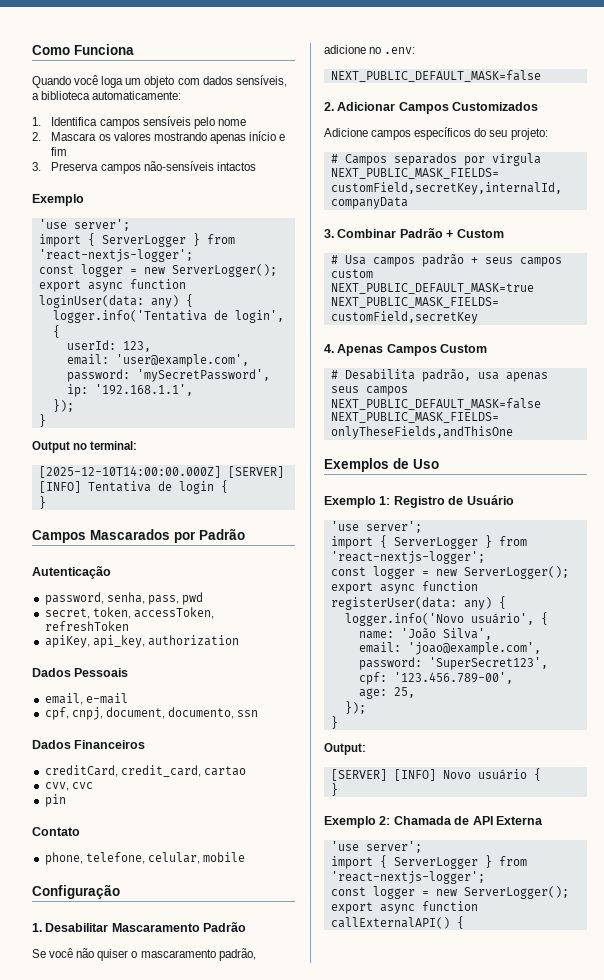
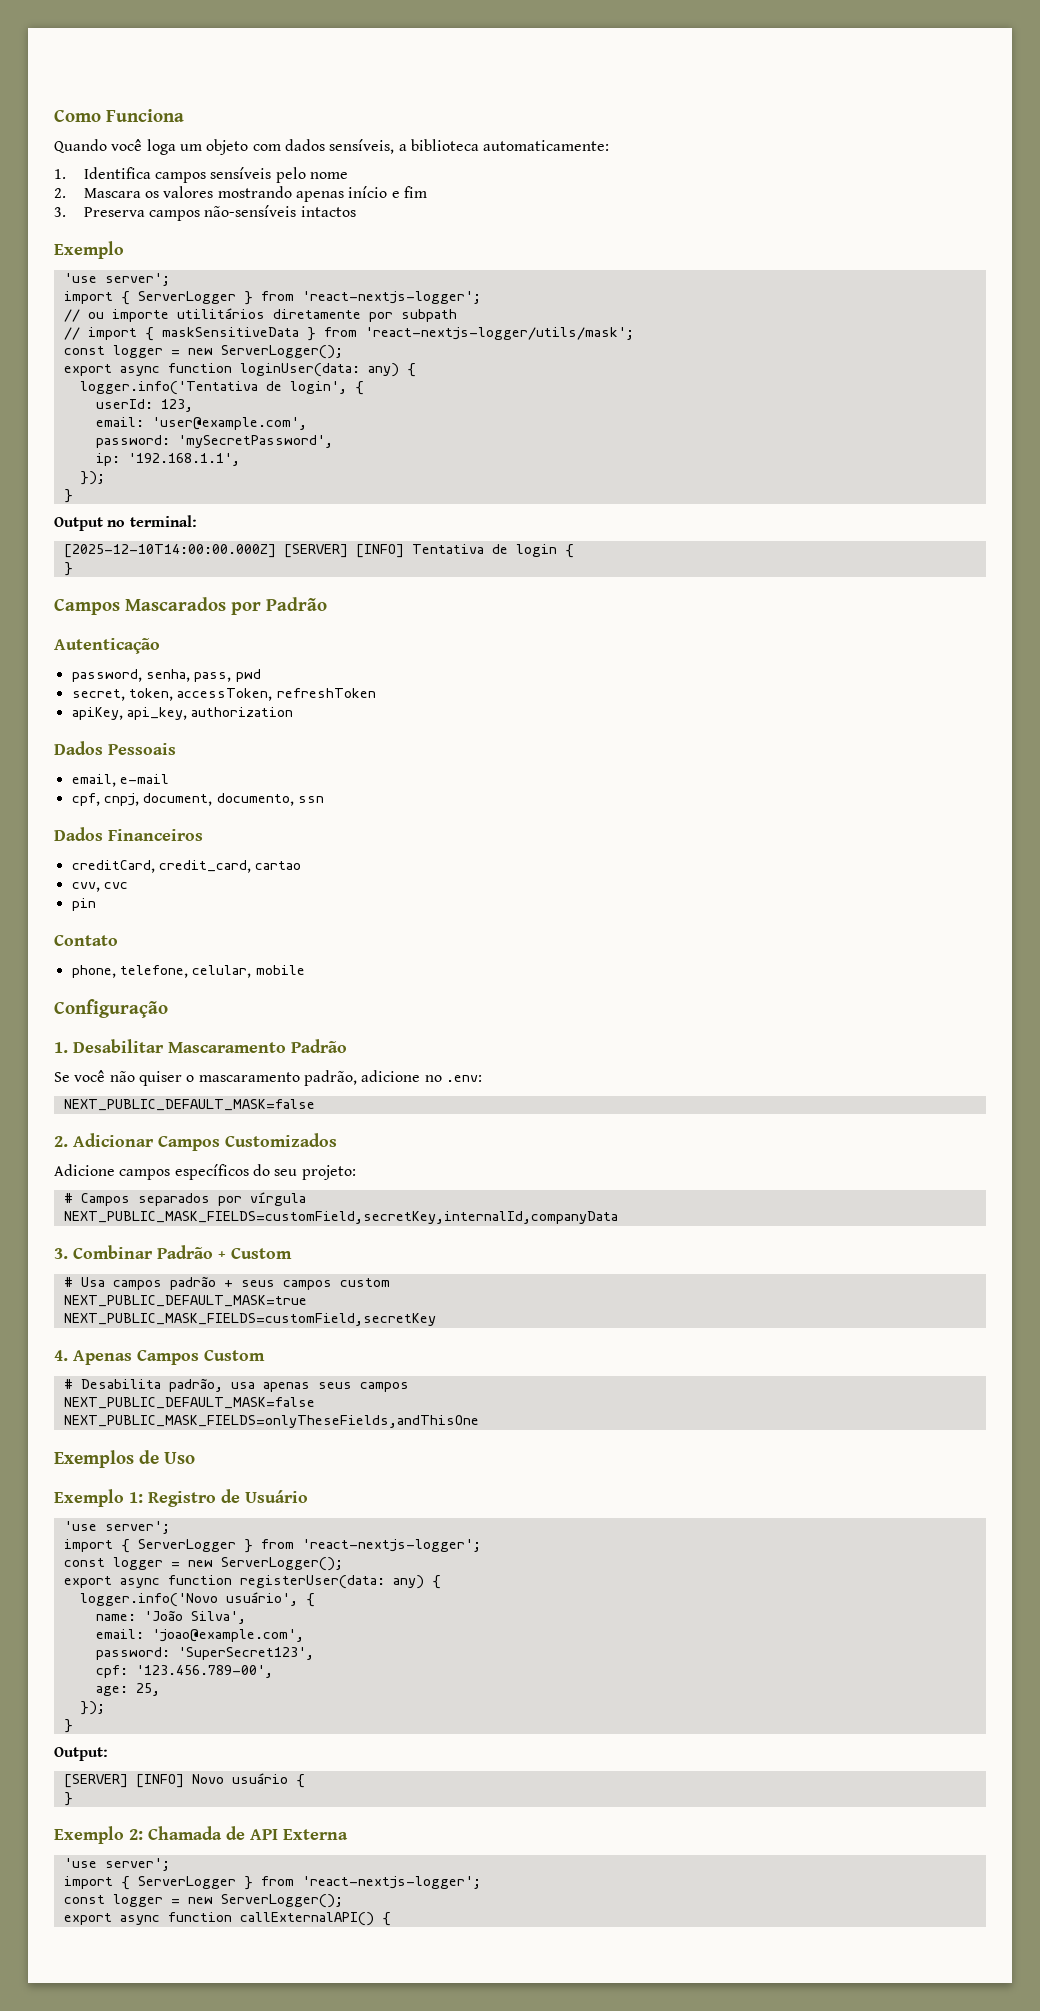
+ // ou importe utilitários diretamente por subpath
+ // import { maskSensitiveData } from 'react-nextjs-logger/utils/mask';

